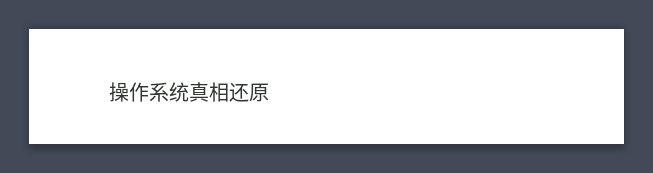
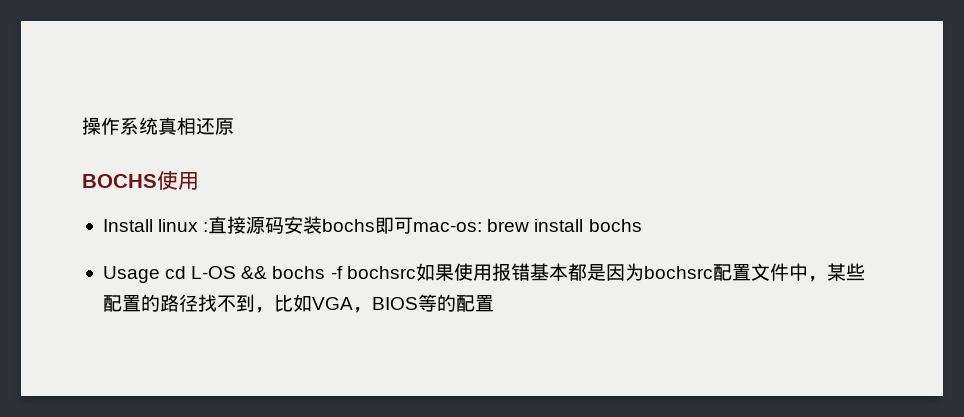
+ BOCHS使用
+ Install linux :直接源码安装bochs即可mac-os: brew install bochs
+ Usage cd L-OS && bochs -f bochsrc如果使用报错基本都是因为bochsrc配置文件中，某些配置的路径找不到，比如VGA，BIOS等的配置

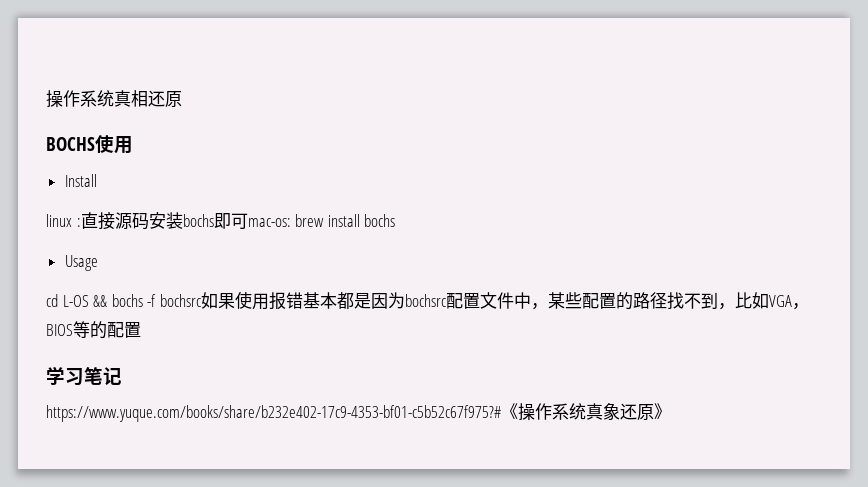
- Install linux :直接源码安装bochs即可mac-os: brew install bochs
+ Install
+ linux :直接源码安装bochs即可mac-os: brew install bochs
- Usage cd L-OS && bochs -f bochsrc如果使用报错基本都是因为bochsrc配置文件中，某些配置的路径找不到，比如VGA，BIOS等的配置
+ Usage
+ cd L-OS && bochs -f bochsrc如果使用报错基本都是因为bochsrc配置文件中，某些配置的路径找不到，比如VGA，BIOS等的配置
+ 学习笔记
+ https://www.yuque.com/books/share/b232e402-17c9-4353-bf01-c5b52c67f975?#《操作系统真象还原》

